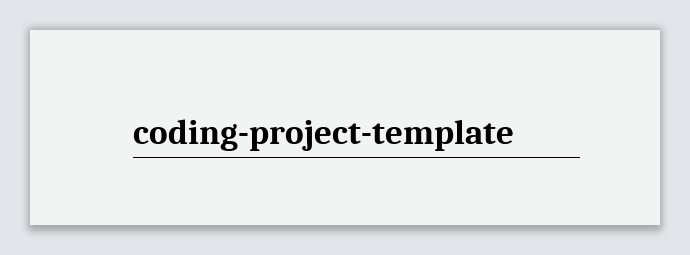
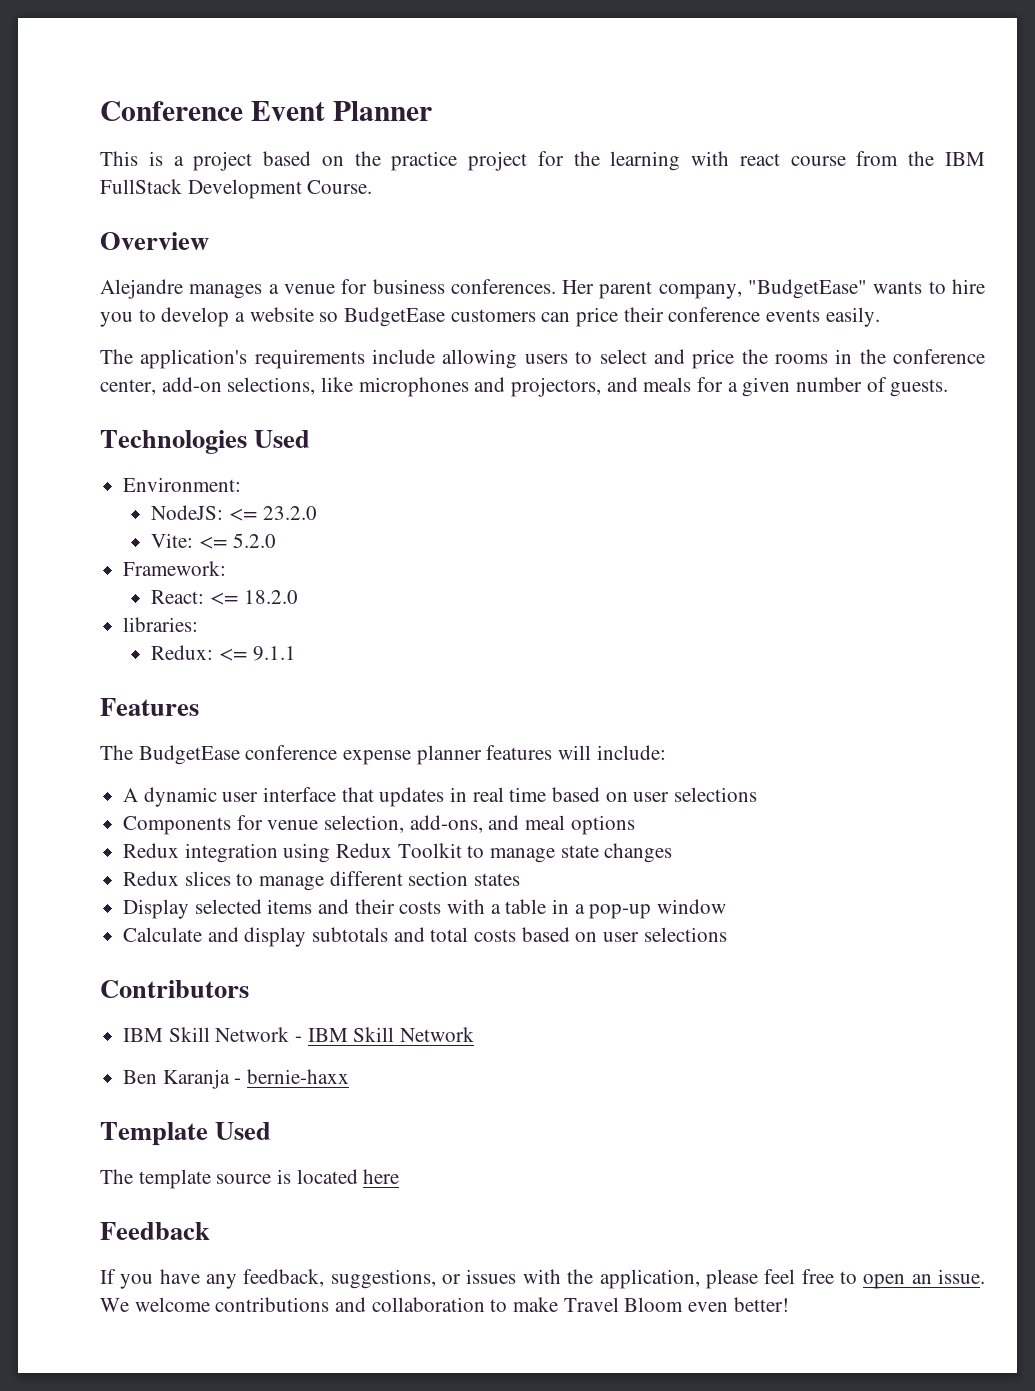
- coding-project-template
+ Conference Event Planner
+ This is a project based on the practice project for the learning with react course from the IBM FullStack Development Course.
+ Overview
+ Alejandre manages a venue for business conferences. Her parent company, "BudgetEase" wants to hire you to develop a website so BudgetEase customers can price their conference events easily.
+ The application's requirements include allowing users to select and price the rooms in the conference center, add-on selections, like microphones and projectors, and meals for a given number of guests.
+ Technologies Used
+ Environment:
+ NodeJS: <= 23.2.0
+ Vite: <= 5.2.0
+ Framework:
+ React: <= 18.2.0
+ libraries:
+ Redux: <= 9.1.1
+ Features
+ The BudgetEase conference expense planner features will include:
+ A dynamic user interface that updates in real time based on user selections
+ Components for venue selection, add-ons, and meal options
+ Redux integration using Redux Toolkit to manage state changes
+ Redux slices to manage different section states
+ Display selected items and their costs with a table in a pop-up window
+ Calculate and display subtotals and total costs based on user selections
+ Contributors
+ IBM Skill Network - IBM Skill Network
+ Ben Karanja - bernie-haxx
+ Template Used
+ The template source is located here
+ Feedback
+ If you have any feedback, suggestions, or issues with the application, please feel free to open an issue. We welcome contributions and collaboration to make Travel Bloom even better!

